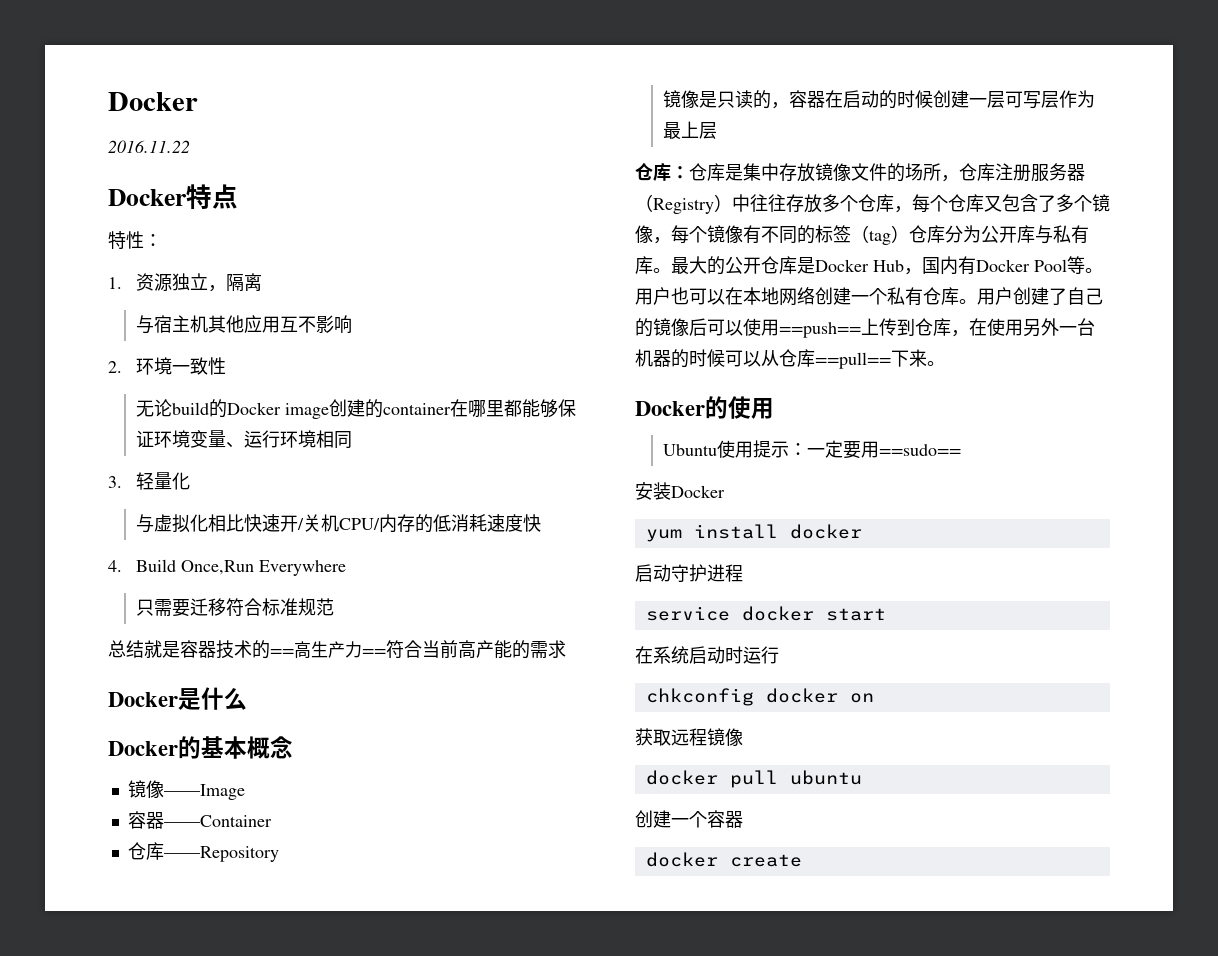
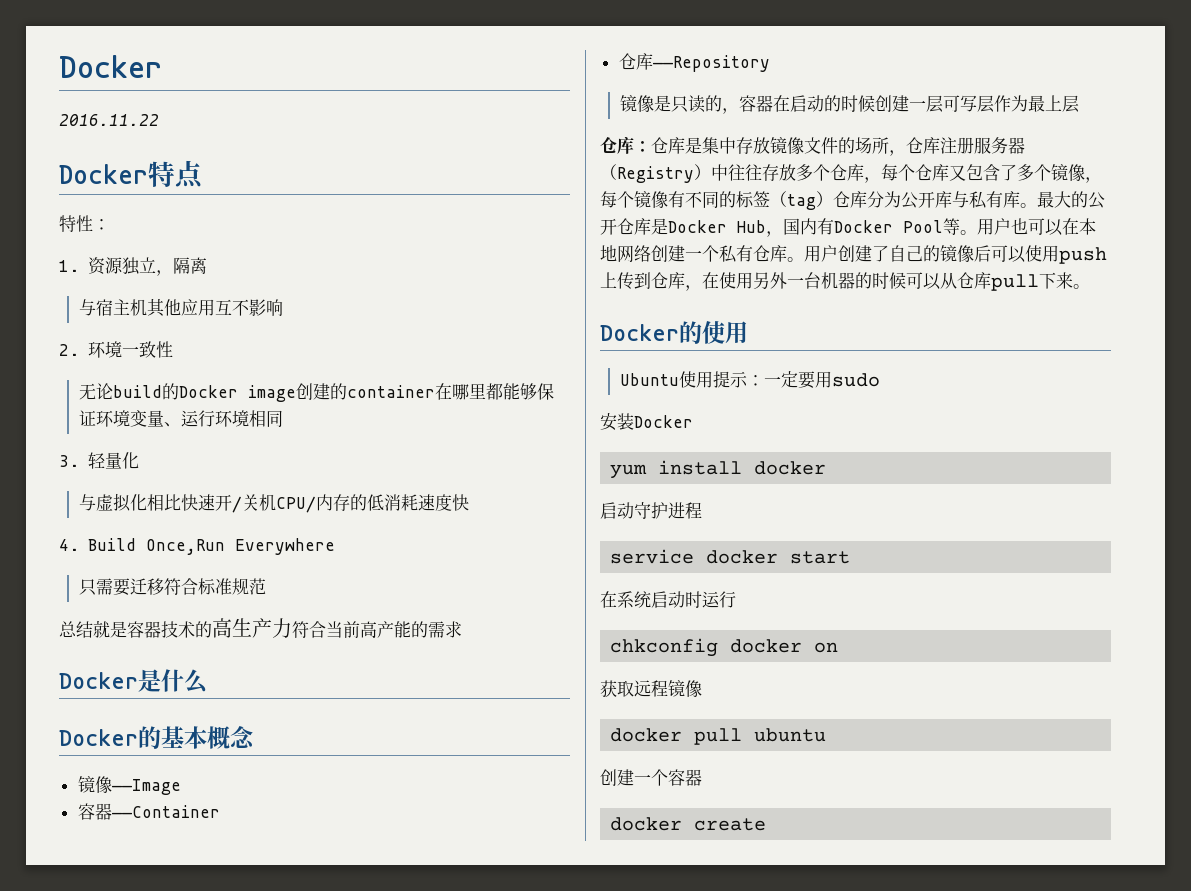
- 总结就是容器技术的==高生产力==符合当前高产能的需求
+ 总结就是容器技术的高生产力符合当前高产能的需求
- 用户创建了自己的镜像后可以使用==push==上传到仓库，在使用另外一台机器的时候可以从仓库==pull==下来。
+ 用户创建了自己的镜像后可以使用push上传到仓库，在使用另外一台机器的时候可以从仓库pull下来。
- Ubuntu使用提示：一定要用==sudo==
+ Ubuntu使用提示：一定要用sudo

